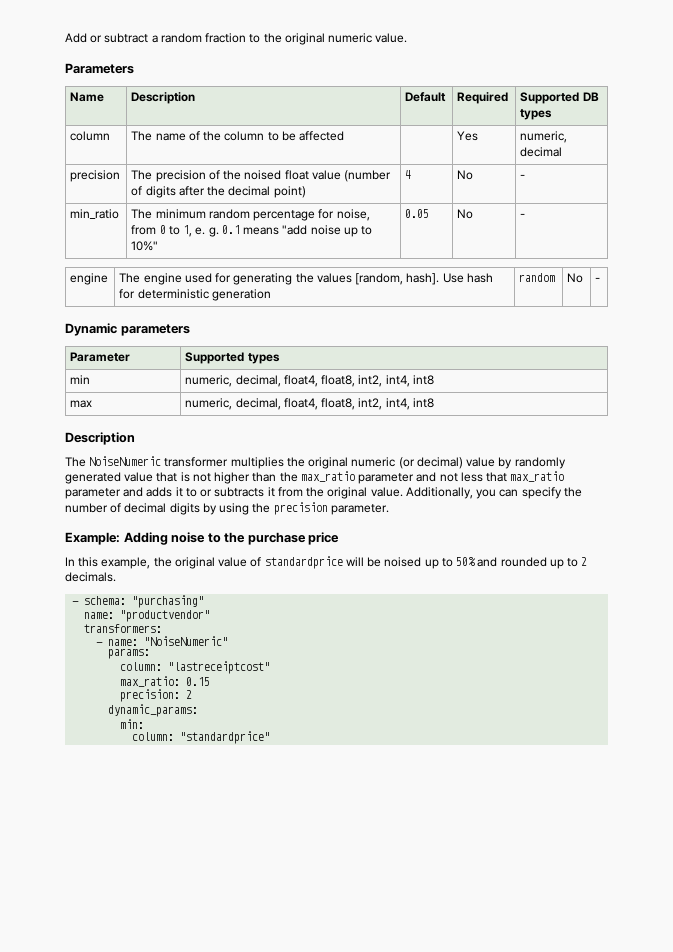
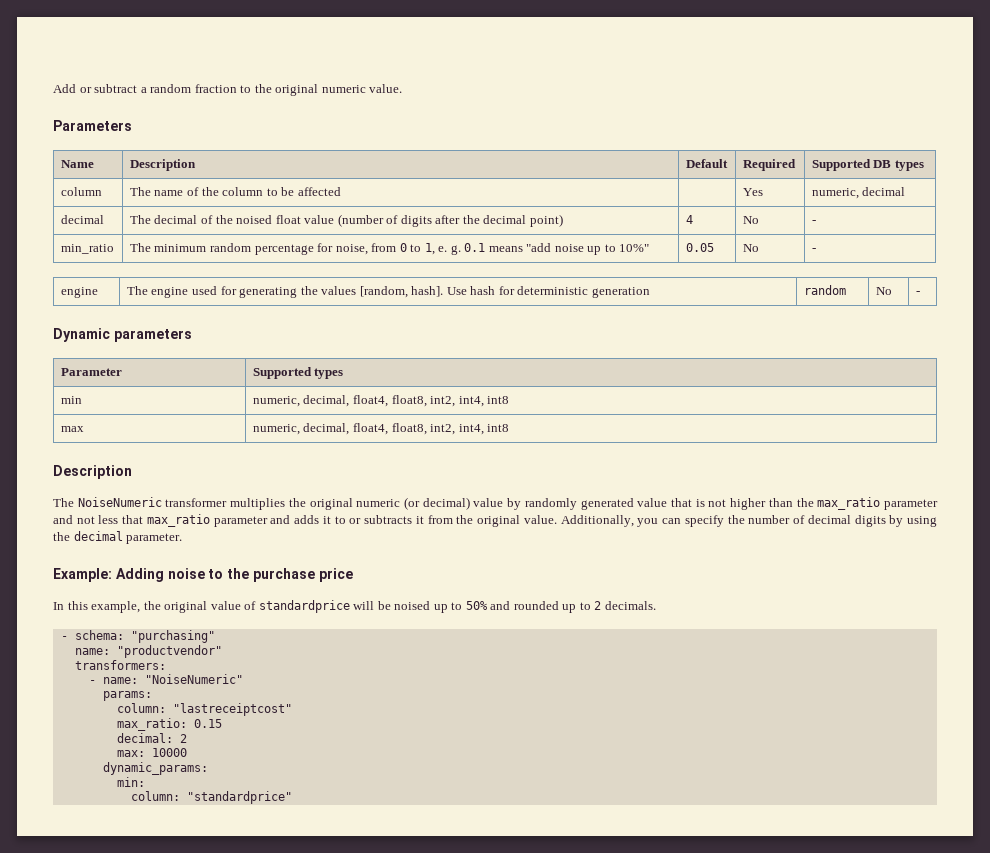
- precision | The precision of the noised float value (number of digits after the decimal point) | 4 | No | -
+ decimal | The decimal of the noised float value (number of digits after the decimal point) | 4 | No | -
- Additionally, you can specify the number of decimal digits by using the precision parameter.
+ Additionally, you can specify the number of decimal digits by using the decimal parameter.
- precision: 2
+ decimal: 2
+ max: 10000

